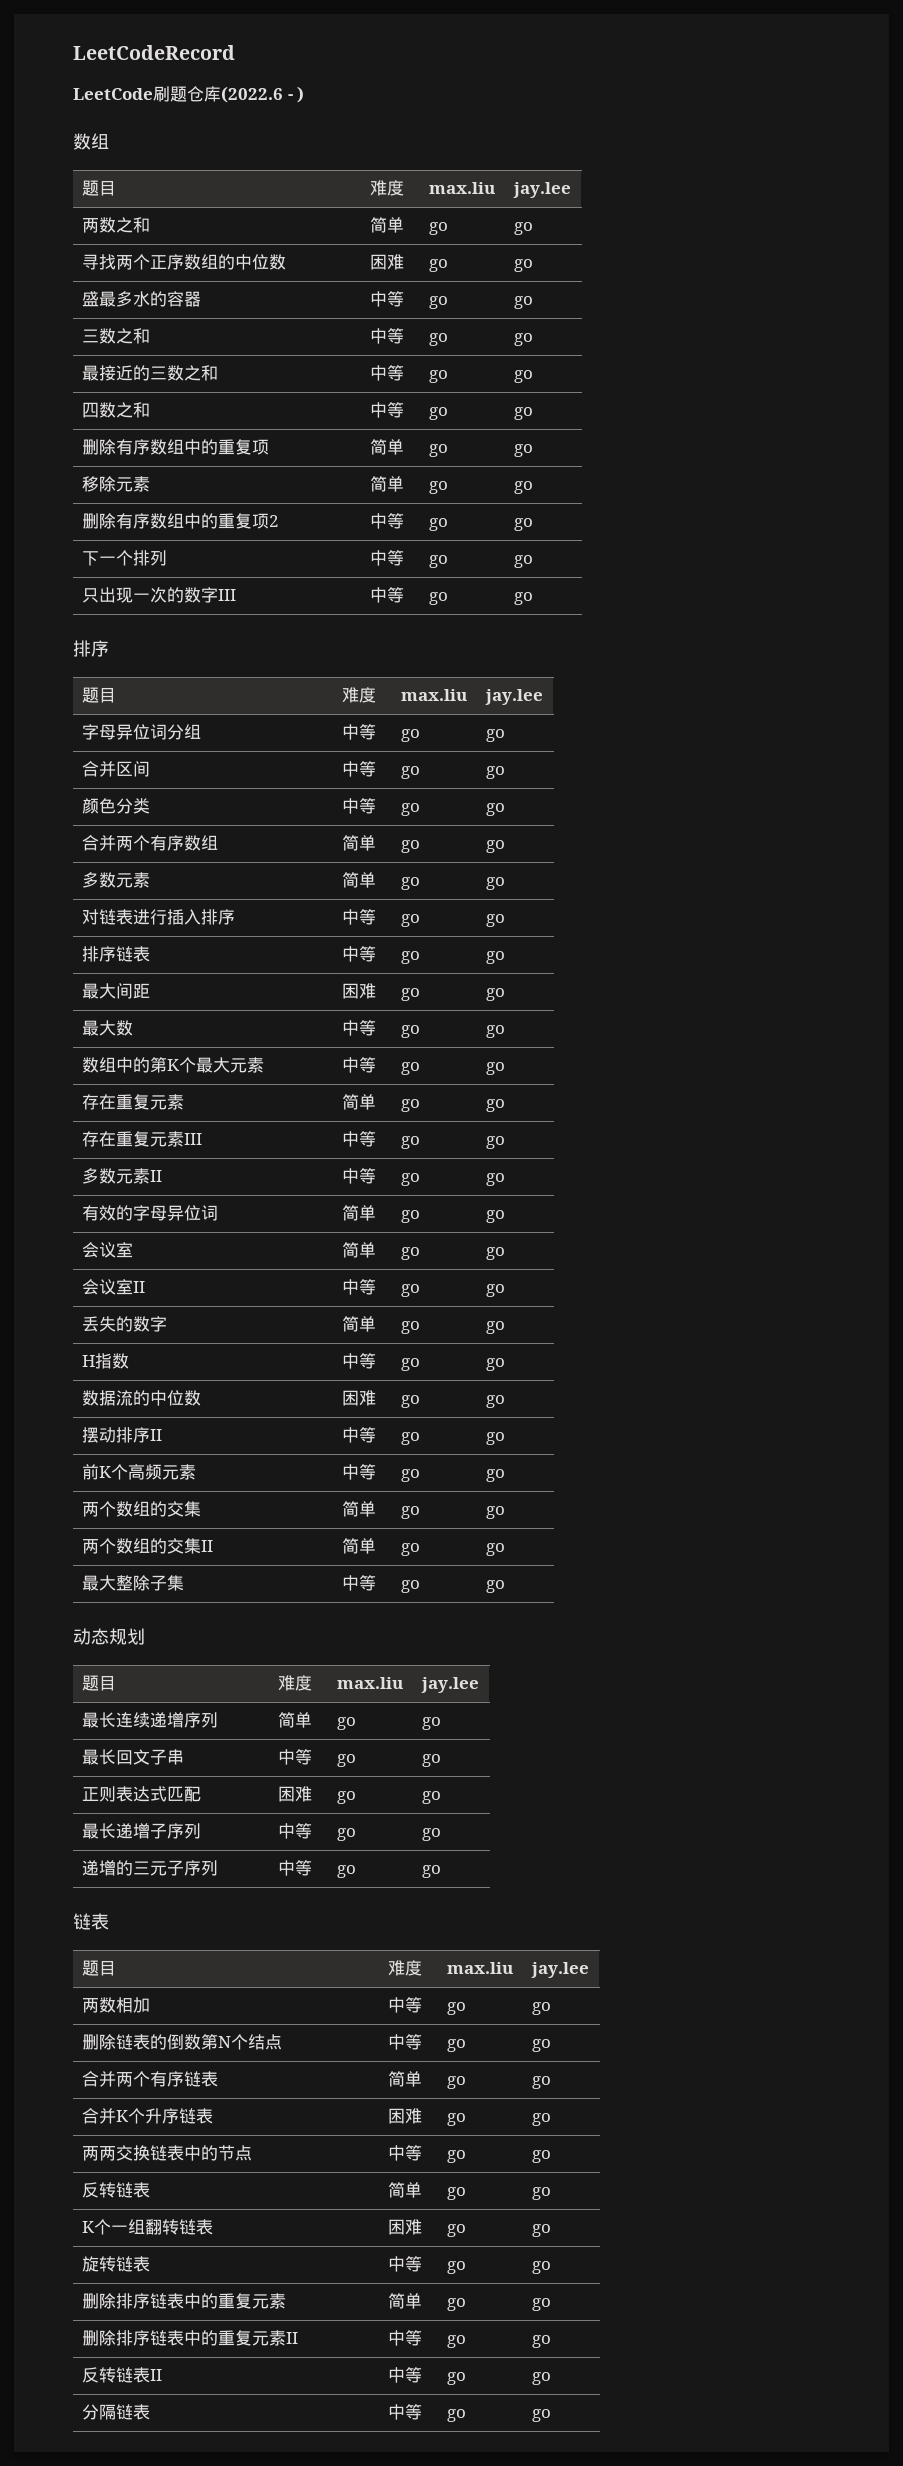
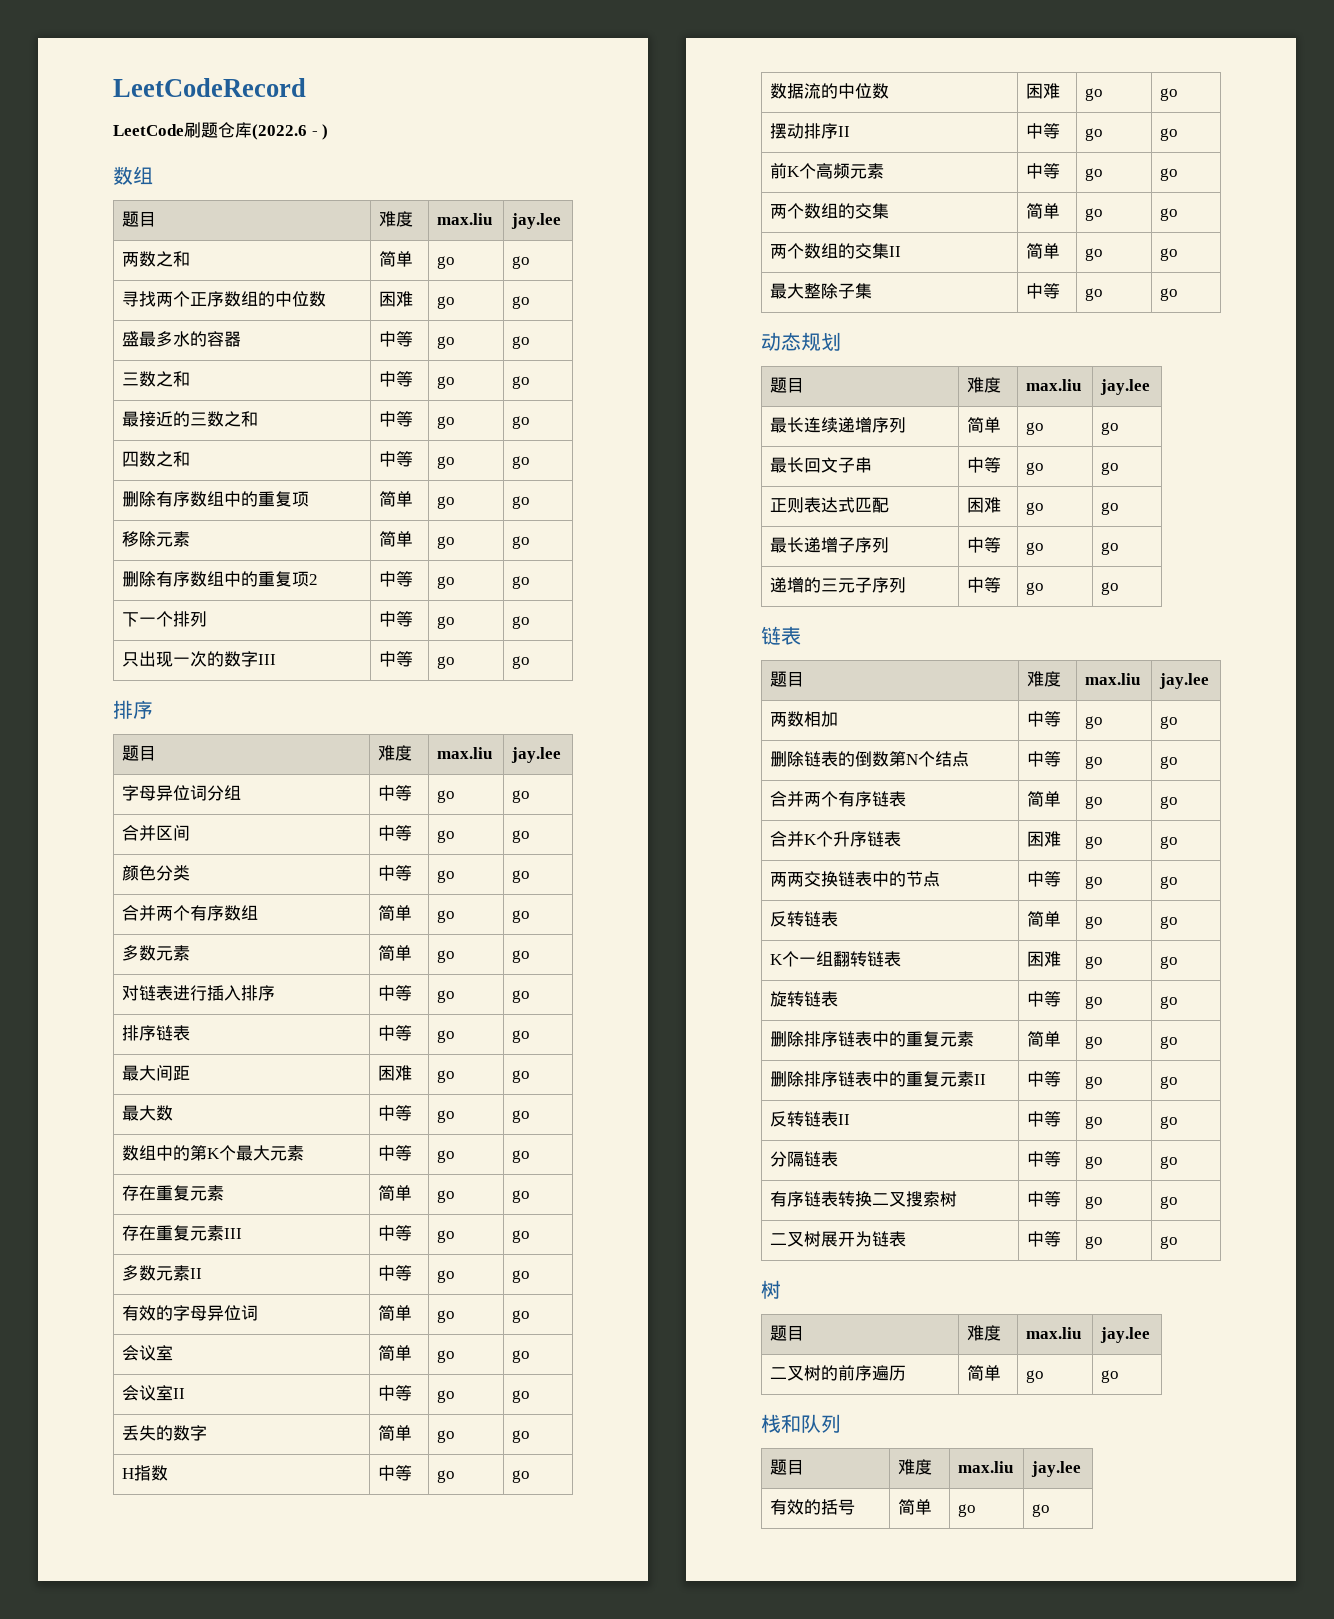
+ 有序链表转换二叉搜索树 | 中等 | go | go
+ 二叉树展开为链表 | 中等 | go | go
+ 树
+ 题目 | 难度 | max.liu | jay.lee
+ 二叉树的前序遍历 | 简单 | go | go
+ 栈和队列
+ 题目 | 难度 | max.liu | jay.lee
+ 有效的括号 | 简单 | go | go

